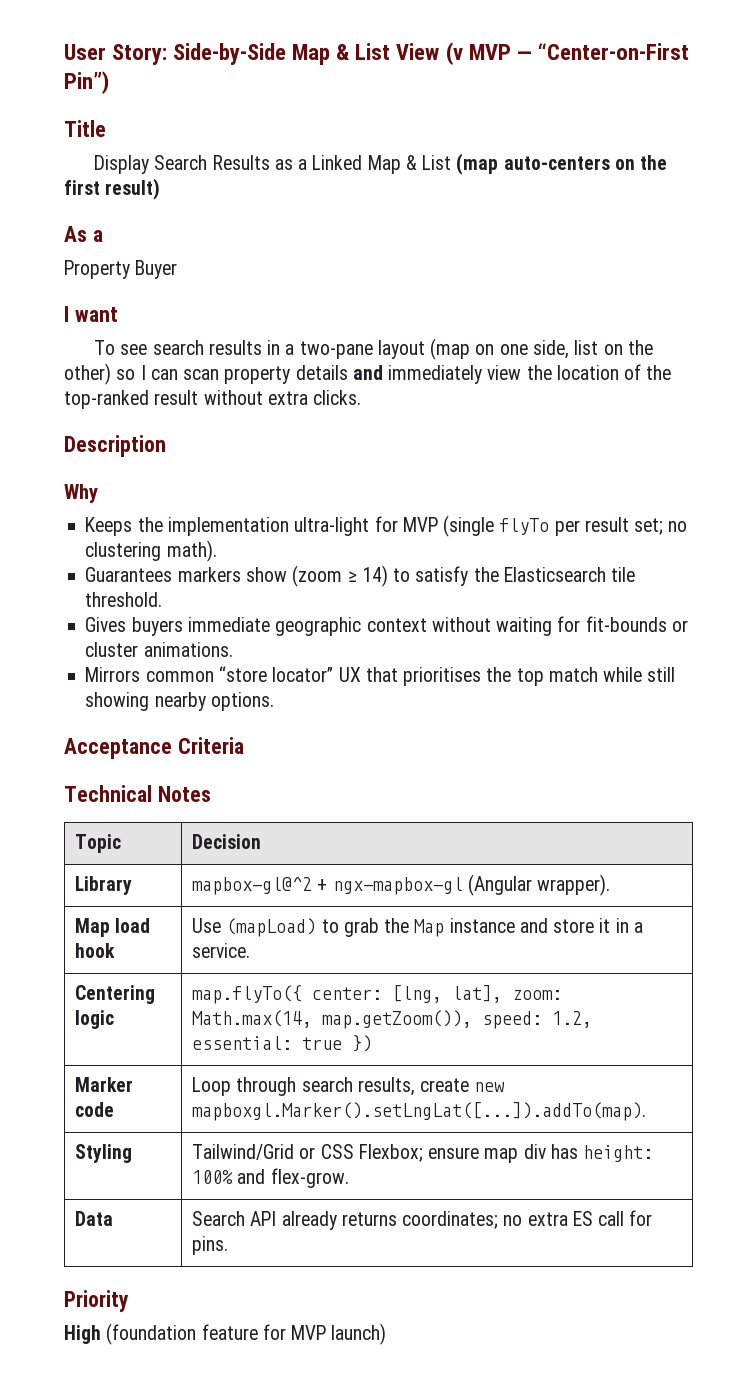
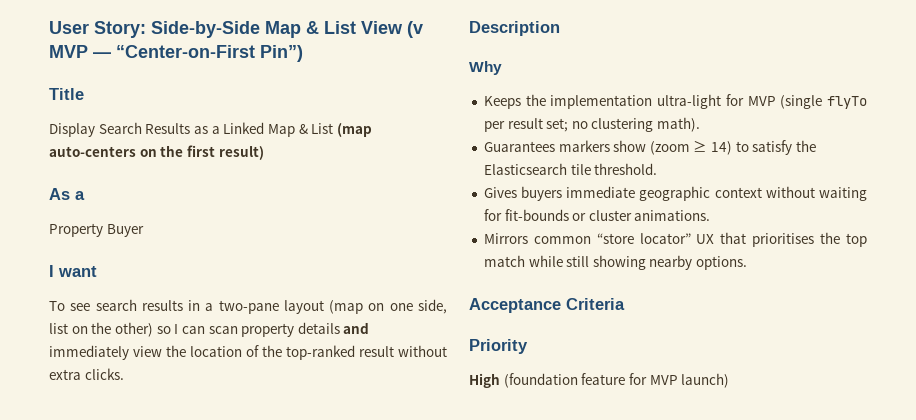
- Technical Notes
- Topic | Decision
- Library | mapbox-gl@^2 + ngx-mapbox-gl (Angular wrapper).
- Map load hook | Use (mapLoad) to grab the Map instance and store it in a service.
- Centering logic | map.flyTo({ center: [lng, lat], zoom: Math.max(14, map.getZoom()), speed: 1.2, essential: true })
- Marker code | Loop through search results, create new mapboxgl.Marker().setLngLat([...]).addTo(map).
- Styling | Tailwind/Grid or CSS Flexbox; ensure map div has height: 100% and flex-grow.
- Data | Search API already returns coordinates; no extra ES call for pins.

